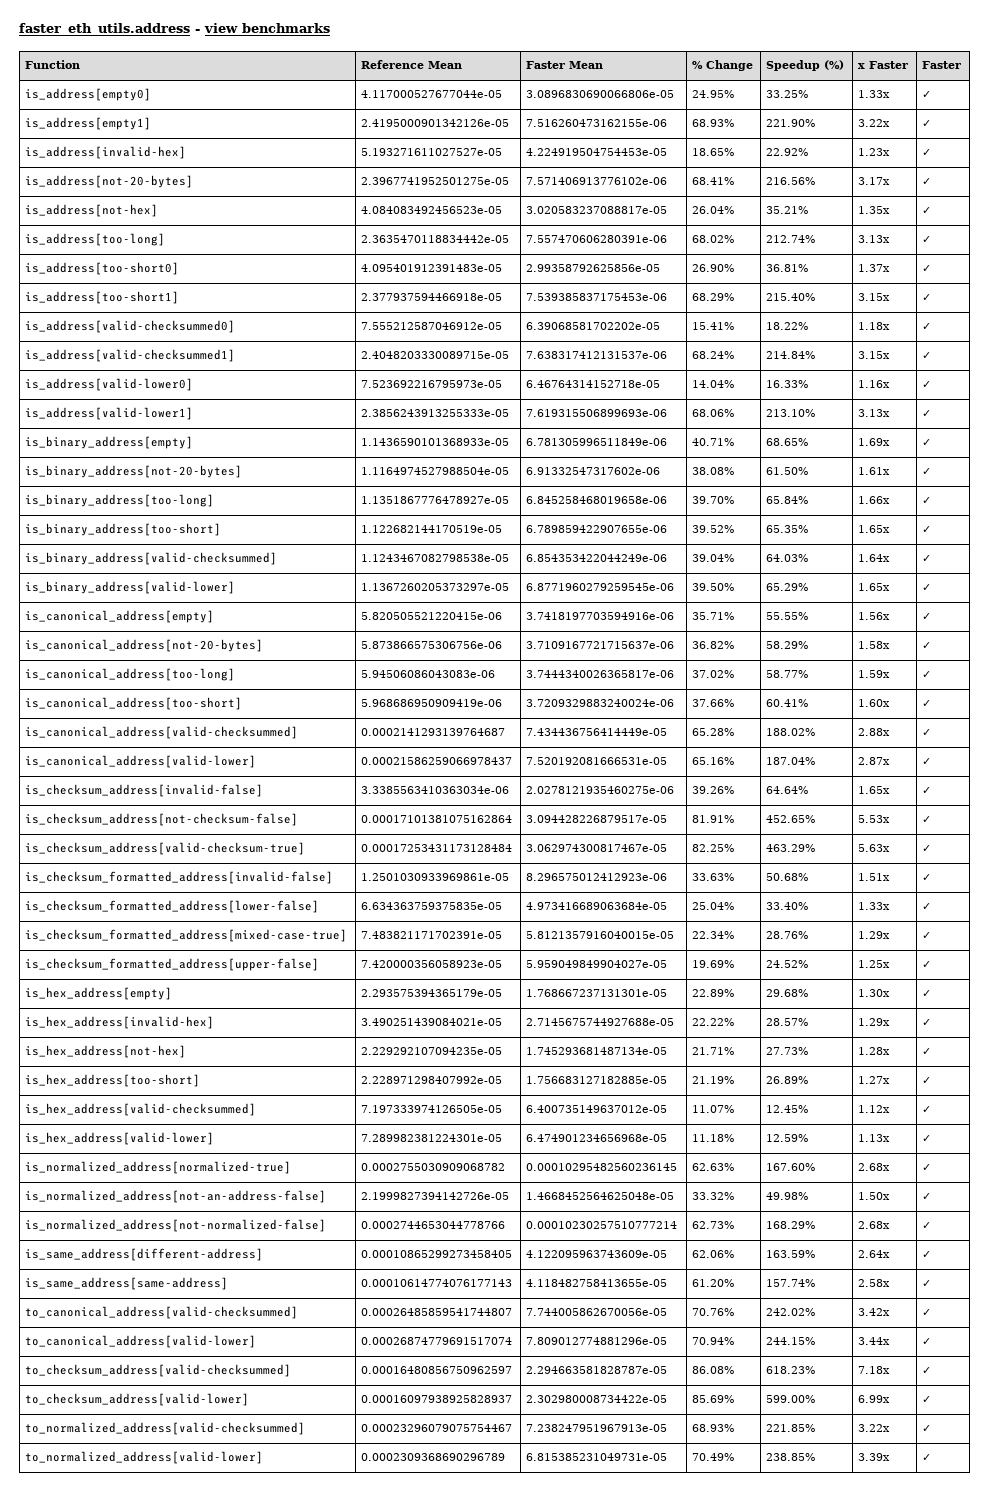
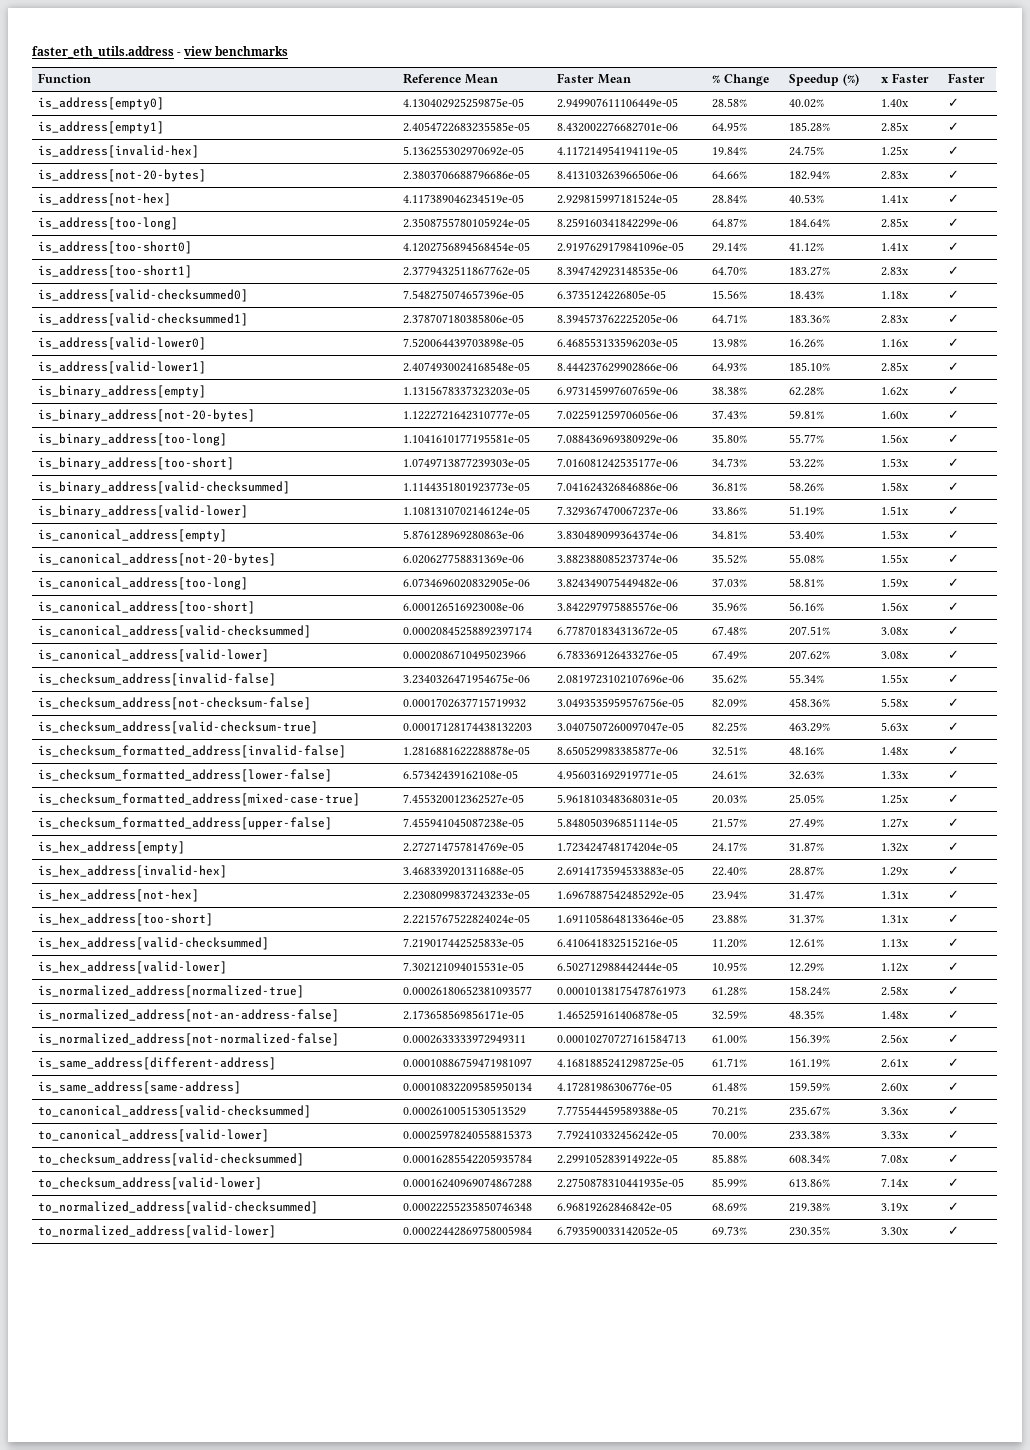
- is_address[empty0] | 4.117000527677044e-05 | 3.0896830690066806e-05 | 24.95% | 33.25% | 1.33x | ✓
- is_address[empty1] | 2.4195000901342126e-05 | 7.516260473162155e-06 | 68.93% | 221.90% | 3.22x | ✓
- is_address[invalid-hex] | 5.193271611027527e-05 | 4.224919504754453e-05 | 18.65% | 22.92% | 1.23x | ✓
- is_address[not-20-bytes] | 2.3967741952501275e-05 | 7.571406913776102e-06 | 68.41% | 216.56% | 3.17x | ✓
- is_address[not-hex] | 4.084083492456523e-05 | 3.020583237088817e-05 | 26.04% | 35.21% | 1.35x | ✓
- is_address[too-long] | 2.3635470118834442e-05 | 7.557470606280391e-06 | 68.02% | 212.74% | 3.13x | ✓
- is_address[too-short0] | 4.095401912391483e-05 | 2.99358792625856e-05 | 26.90% | 36.81% | 1.37x | ✓
- is_address[too-short1] | 2.377937594466918e-05 | 7.539385837175453e-06 | 68.29% | 215.40% | 3.15x | ✓
- is_address[valid-checksummed0] | 7.555212587046912e-05 | 6.39068581702202e-05 | 15.41% | 18.22% | 1.18x | ✓
- is_address[valid-checksummed1] | 2.4048203330089715e-05 | 7.638317412131537e-06 | 68.24% | 214.84% | 3.15x | ✓
- is_address[valid-lower0] | 7.523692216795973e-05 | 6.46764314152718e-05 | 14.04% | 16.33% | 1.16x | ✓
- is_address[valid-lower1] | 2.3856243913255333e-05 | 7.619315506899693e-06 | 68.06% | 213.10% | 3.13x | ✓
- is_binary_address[empty] | 1.1436590101368933e-05 | 6.781305996511849e-06 | 40.71% | 68.65% | 1.69x | ✓
- is_binary_address[not-20-bytes] | 1.1164974527988504e-05 | 6.91332547317602e-06 | 38.08% | 61.50% | 1.61x | ✓
- is_binary_address[too-long] | 1.1351867776478927e-05 | 6.845258468019658e-06 | 39.70% | 65.84% | 1.66x | ✓
- is_binary_address[too-short] | 1.122682144170519e-05 | 6.789859422907655e-06 | 39.52% | 65.35% | 1.65x | ✓
- is_binary_address[valid-checksummed] | 1.1243467082798538e-05 | 6.854353422044249e-06 | 39.04% | 64.03% | 1.64x | ✓
- is_binary_address[valid-lower] | 1.1367260205373297e-05 | 6.8771960279259545e-06 | 39.50% | 65.29% | 1.65x | ✓
- is_canonical_address[empty] | 5.820505521220415e-06 | 3.7418197703594916e-06 | 35.71% | 55.55% | 1.56x | ✓
- is_canonical_address[not-20-bytes] | 5.873866575306756e-06 | 3.7109167721715637e-06 | 36.82% | 58.29% | 1.58x | ✓
- is_canonical_address[too-long] | 5.94506086043083e-06 | 3.7444340026365817e-06 | 37.02% | 58.77% | 1.59x | ✓
- is_canonical_address[too-short] | 5.968686950909419e-06 | 3.7209329883240024e-06 | 37.66% | 60.41% | 1.60x | ✓
- is_canonical_address[valid-checksummed] | 0.0002141293139764687 | 7.434436756414449e-05 | 65.28% | 188.02% | 2.88x | ✓
- is_canonical_address[valid-lower] | 0.00021586259066978437 | 7.520192081666531e-05 | 65.16% | 187.04% | 2.87x | ✓
- is_checksum_address[invalid-false] | 3.3385563410363034e-06 | 2.0278121935460275e-06 | 39.26% | 64.64% | 1.65x | ✓
- is_checksum_address[not-checksum-false] | 0.00017101381075162864 | 3.094428226879517e-05 | 81.91% | 452.65% | 5.53x | ✓
+ is_address[empty0] | 4.130402925259875e-05 | 2.949907611106449e-05 | 28.58% | 40.02% | 1.40x | ✓
+ is_address[empty1] | 2.4054722683235585e-05 | 8.432002276682701e-06 | 64.95% | 185.28% | 2.85x | ✓
+ is_address[invalid-hex] | 5.136255302970692e-05 | 4.117214954194119e-05 | 19.84% | 24.75% | 1.25x | ✓
+ is_address[not-20-bytes] | 2.3803706688796686e-05 | 8.413103263966506e-06 | 64.66% | 182.94% | 2.83x | ✓
+ is_address[not-hex] | 4.117389046234519e-05 | 2.929815997181524e-05 | 28.84% | 40.53% | 1.41x | ✓
+ is_address[too-long] | 2.3508755780105924e-05 | 8.259160341842299e-06 | 64.87% | 184.64% | 2.85x | ✓
+ is_address[too-short0] | 4.1202756894568454e-05 | 2.9197629179841096e-05 | 29.14% | 41.12% | 1.41x | ✓
+ is_address[too-short1] | 2.3779432511867762e-05 | 8.394742923148535e-06 | 64.70% | 183.27% | 2.83x | ✓
+ is_address[valid-checksummed0] | 7.548275074657396e-05 | 6.3735124226805e-05 | 15.56% | 18.43% | 1.18x | ✓
+ is_address[valid-checksummed1] | 2.378707180385806e-05 | 8.394573762225205e-06 | 64.71% | 183.36% | 2.83x | ✓
+ is_address[valid-lower0] | 7.520064439703898e-05 | 6.468553133596203e-05 | 13.98% | 16.26% | 1.16x | ✓
+ is_address[valid-lower1] | 2.4074930024168548e-05 | 8.444237629902866e-06 | 64.93% | 185.10% | 2.85x | ✓
+ is_binary_address[empty] | 1.1315678337323203e-05 | 6.973145997607659e-06 | 38.38% | 62.28% | 1.62x | ✓
+ is_binary_address[not-20-bytes] | 1.1222721642310777e-05 | 7.022591259706056e-06 | 37.43% | 59.81% | 1.60x | ✓
+ is_binary_address[too-long] | 1.1041610177195581e-05 | 7.088436969380929e-06 | 35.80% | 55.77% | 1.56x | ✓
+ is_binary_address[too-short] | 1.0749713877239303e-05 | 7.016081242535177e-06 | 34.73% | 53.22% | 1.53x | ✓
+ is_binary_address[valid-checksummed] | 1.1144351801923773e-05 | 7.041624326846886e-06 | 36.81% | 58.26% | 1.58x | ✓
+ is_binary_address[valid-lower] | 1.1081310702146124e-05 | 7.329367470067237e-06 | 33.86% | 51.19% | 1.51x | ✓
+ is_canonical_address[empty] | 5.876128969280863e-06 | 3.830489099364374e-06 | 34.81% | 53.40% | 1.53x | ✓
+ is_canonical_address[not-20-bytes] | 6.020627758831369e-06 | 3.882388085237374e-06 | 35.52% | 55.08% | 1.55x | ✓
+ is_canonical_address[too-long] | 6.0734696020832905e-06 | 3.824349075449482e-06 | 37.03% | 58.81% | 1.59x | ✓
+ is_canonical_address[too-short] | 6.000126516923008e-06 | 3.842297975885576e-06 | 35.96% | 56.16% | 1.56x | ✓
+ is_canonical_address[valid-checksummed] | 0.00020845258892397174 | 6.778701834313672e-05 | 67.48% | 207.51% | 3.08x | ✓
+ is_canonical_address[valid-lower] | 0.0002086710495023966 | 6.783369126433276e-05 | 67.49% | 207.62% | 3.08x | ✓
+ is_checksum_address[invalid-false] | 3.2340326471954675e-06 | 2.0819723102107696e-06 | 35.62% | 55.34% | 1.55x | ✓
+ is_checksum_address[not-checksum-false] | 0.0001702637715719932 | 3.0493535959576756e-05 | 82.09% | 458.36% | 5.58x | ✓
- is_checksum_address[valid-checksum-true] | 0.00017253431173128484 | 3.062974300817467e-05 | 82.25% | 463.29% | 5.63x | ✓
+ is_checksum_address[valid-checksum-true] | 0.00017128174438132203 | 3.0407507260097047e-05 | 82.25% | 463.29% | 5.63x | ✓
- is_checksum_formatted_address[invalid-false] | 1.2501030933969861e-05 | 8.296575012412923e-06 | 33.63% | 50.68% | 1.51x | ✓
- is_checksum_formatted_address[lower-false] | 6.634363759375835e-05 | 4.973416689063684e-05 | 25.04% | 33.40% | 1.33x | ✓
- is_checksum_formatted_address[mixed-case-true] | 7.483821171702391e-05 | 5.8121357916040015e-05 | 22.34% | 28.76% | 1.29x | ✓
- is_checksum_formatted_address[upper-false] | 7.420000356058923e-05 | 5.959049849904027e-05 | 19.69% | 24.52% | 1.25x | ✓
- is_hex_address[empty] | 2.293575394365179e-05 | 1.768667237131301e-05 | 22.89% | 29.68% | 1.30x | ✓
- is_hex_address[invalid-hex] | 3.490251439084021e-05 | 2.7145675744927688e-05 | 22.22% | 28.57% | 1.29x | ✓
- is_hex_address[not-hex] | 2.229292107094235e-05 | 1.745293681487134e-05 | 21.71% | 27.73% | 1.28x | ✓
- is_hex_address[too-short] | 2.228971298407992e-05 | 1.756683127182885e-05 | 21.19% | 26.89% | 1.27x | ✓
- is_hex_address[valid-checksummed] | 7.197333974126505e-05 | 6.400735149637012e-05 | 11.07% | 12.45% | 1.12x | ✓
- is_hex_address[valid-lower] | 7.289982381224301e-05 | 6.474901234656968e-05 | 11.18% | 12.59% | 1.13x | ✓
- is_normalized_address[normalized-true] | 0.0002755030909068782 | 0.00010295482560236145 | 62.63% | 167.60% | 2.68x | ✓
- is_normalized_address[not-an-address-false] | 2.1999827394142726e-05 | 1.4668452564625048e-05 | 33.32% | 49.98% | 1.50x | ✓
- is_normalized_address[not-normalized-false] | 0.0002744653044778766 | 0.00010230257510777214 | 62.73% | 168.29% | 2.68x | ✓
- is_same_address[different-address] | 0.00010865299273458405 | 4.122095963743609e-05 | 62.06% | 163.59% | 2.64x | ✓
- is_same_address[same-address] | 0.00010614774076177143 | 4.118482758413655e-05 | 61.20% | 157.74% | 2.58x | ✓
- to_canonical_address[valid-checksummed] | 0.00026485859541744807 | 7.744005862670056e-05 | 70.76% | 242.02% | 3.42x | ✓
- to_canonical_address[valid-lower] | 0.00026874779691517074 | 7.809012774881296e-05 | 70.94% | 244.15% | 3.44x | ✓
- to_checksum_address[valid-checksummed] | 0.00016480856750962597 | 2.294663581828787e-05 | 86.08% | 618.23% | 7.18x | ✓
- to_checksum_address[valid-lower] | 0.00016097938925828937 | 2.302980008734422e-05 | 85.69% | 599.00% | 6.99x | ✓
- to_normalized_address[valid-checksummed] | 0.00023296079075754467 | 7.238247951967913e-05 | 68.93% | 221.85% | 3.22x | ✓
- to_normalized_address[valid-lower] | 0.0002309368690296789 | 6.815385231049731e-05 | 70.49% | 238.85% | 3.39x | ✓
+ is_checksum_formatted_address[invalid-false] | 1.2816881622288878e-05 | 8.650529983385877e-06 | 32.51% | 48.16% | 1.48x | ✓
+ is_checksum_formatted_address[lower-false] | 6.57342439162108e-05 | 4.956031692919771e-05 | 24.61% | 32.63% | 1.33x | ✓
+ is_checksum_formatted_address[mixed-case-true] | 7.455320012362527e-05 | 5.961810348368031e-05 | 20.03% | 25.05% | 1.25x | ✓
+ is_checksum_formatted_address[upper-false] | 7.455941045087238e-05 | 5.848050396851114e-05 | 21.57% | 27.49% | 1.27x | ✓
+ is_hex_address[empty] | 2.272714757814769e-05 | 1.723424748174204e-05 | 24.17% | 31.87% | 1.32x | ✓
+ is_hex_address[invalid-hex] | 3.468339201311688e-05 | 2.6914173594533883e-05 | 22.40% | 28.87% | 1.29x | ✓
+ is_hex_address[not-hex] | 2.2308099837243233e-05 | 1.6967887542485292e-05 | 23.94% | 31.47% | 1.31x | ✓
+ is_hex_address[too-short] | 2.2215767522824024e-05 | 1.6911058648133646e-05 | 23.88% | 31.37% | 1.31x | ✓
+ is_hex_address[valid-checksummed] | 7.219017442525833e-05 | 6.410641832515216e-05 | 11.20% | 12.61% | 1.13x | ✓
+ is_hex_address[valid-lower] | 7.302121094015531e-05 | 6.502712988442444e-05 | 10.95% | 12.29% | 1.12x | ✓
+ is_normalized_address[normalized-true] | 0.00026180652381093577 | 0.00010138175478761973 | 61.28% | 158.24% | 2.58x | ✓
+ is_normalized_address[not-an-address-false] | 2.173658569856171e-05 | 1.465259161406878e-05 | 32.59% | 48.35% | 1.48x | ✓
+ is_normalized_address[not-normalized-false] | 0.0002633333972949311 | 0.00010270727161584713 | 61.00% | 156.39% | 2.56x | ✓
+ is_same_address[different-address] | 0.00010886759471981097 | 4.1681885241298725e-05 | 61.71% | 161.19% | 2.61x | ✓
+ is_same_address[same-address] | 0.00010832209585950134 | 4.17281986306776e-05 | 61.48% | 159.59% | 2.60x | ✓
+ to_canonical_address[valid-checksummed] | 0.0002610051530513529 | 7.775544459589388e-05 | 70.21% | 235.67% | 3.36x | ✓
+ to_canonical_address[valid-lower] | 0.00025978240558815373 | 7.792410332456242e-05 | 70.00% | 233.38% | 3.33x | ✓
+ to_checksum_address[valid-checksummed] | 0.00016285542205935784 | 2.299105283914922e-05 | 85.88% | 608.34% | 7.08x | ✓
+ to_checksum_address[valid-lower] | 0.00016240969074867288 | 2.2750878310441935e-05 | 85.99% | 613.86% | 7.14x | ✓
+ to_normalized_address[valid-checksummed] | 0.00022255235850746348 | 6.96819262846842e-05 | 68.69% | 219.38% | 3.19x | ✓
+ to_normalized_address[valid-lower] | 0.00022442869758005984 | 6.793590033142052e-05 | 69.73% | 230.35% | 3.30x | ✓

